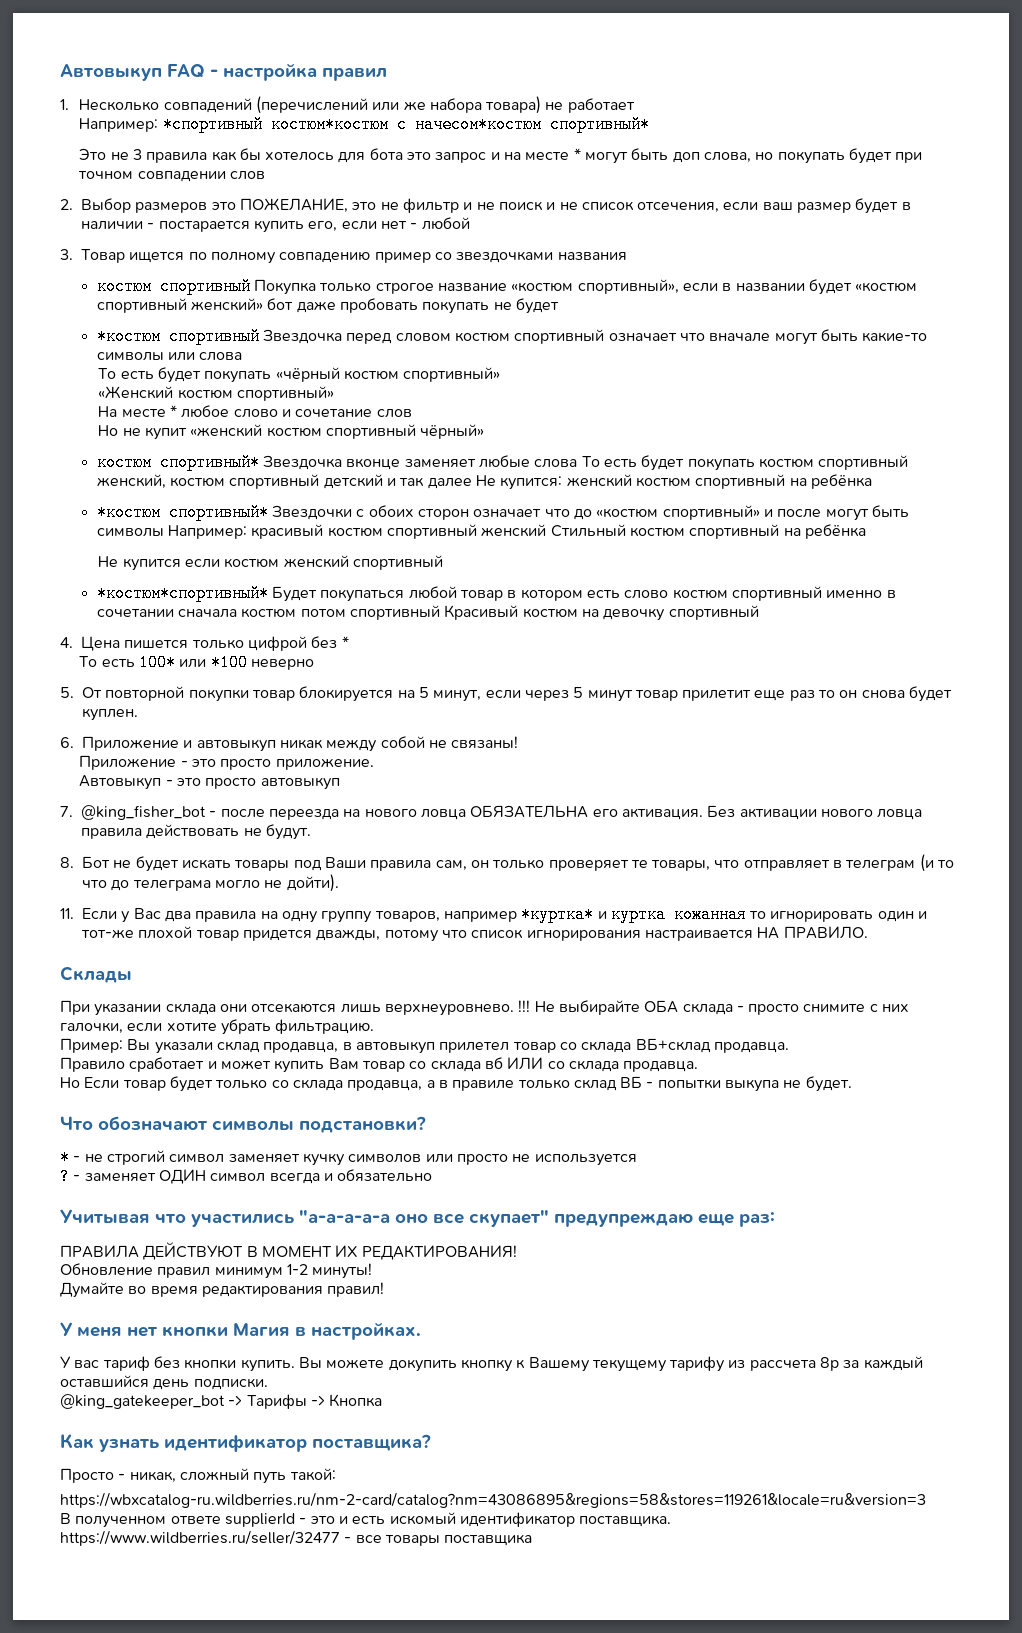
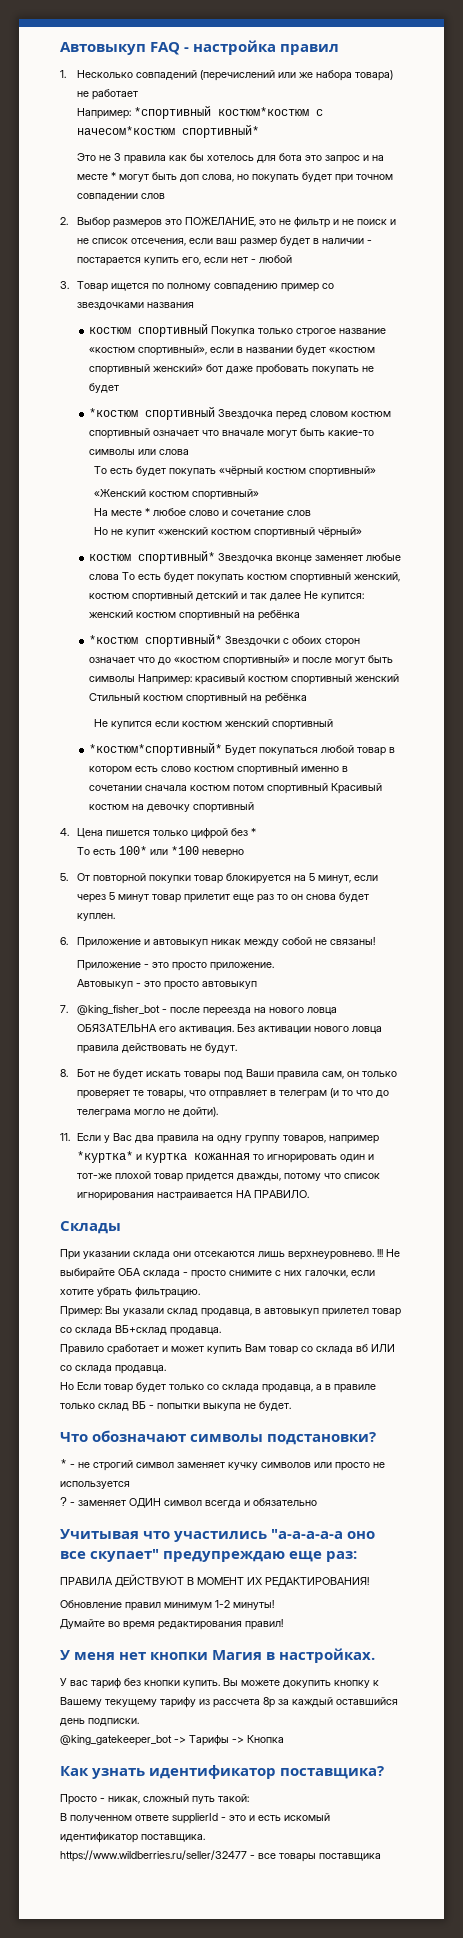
- https://wbxcatalog-ru.wildberries.ru/nm-2-card/catalog?nm=43086895&regions=58&stores=119261&locale=ru&version=3

